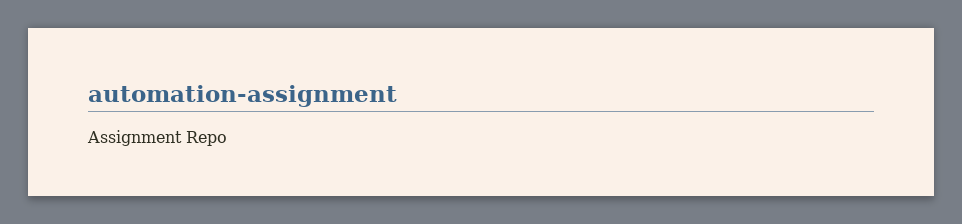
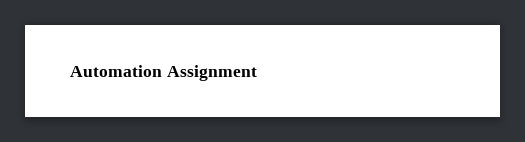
- automation-assignment
- Assignment Repo
+ Automation Assignment

